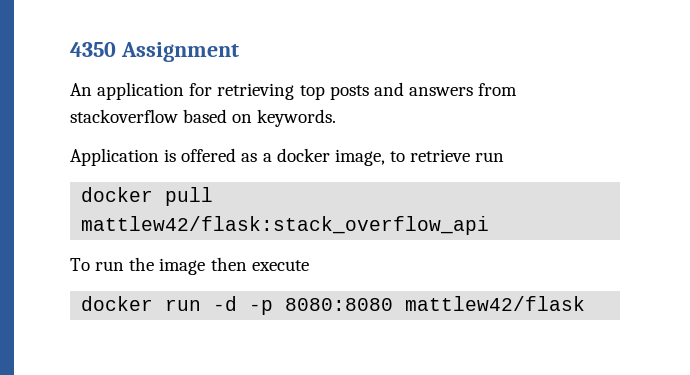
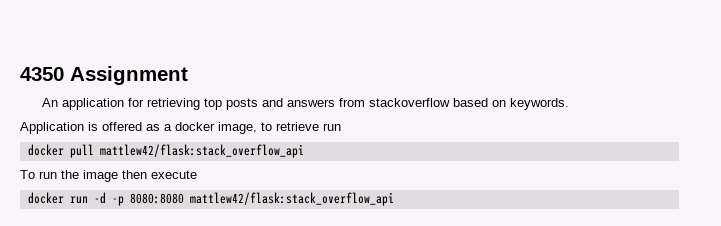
- docker run -d -p 8080:8080 mattlew42/flask
+ docker run -d -p 8080:8080 mattlew42/flask:stack_overflow_api

